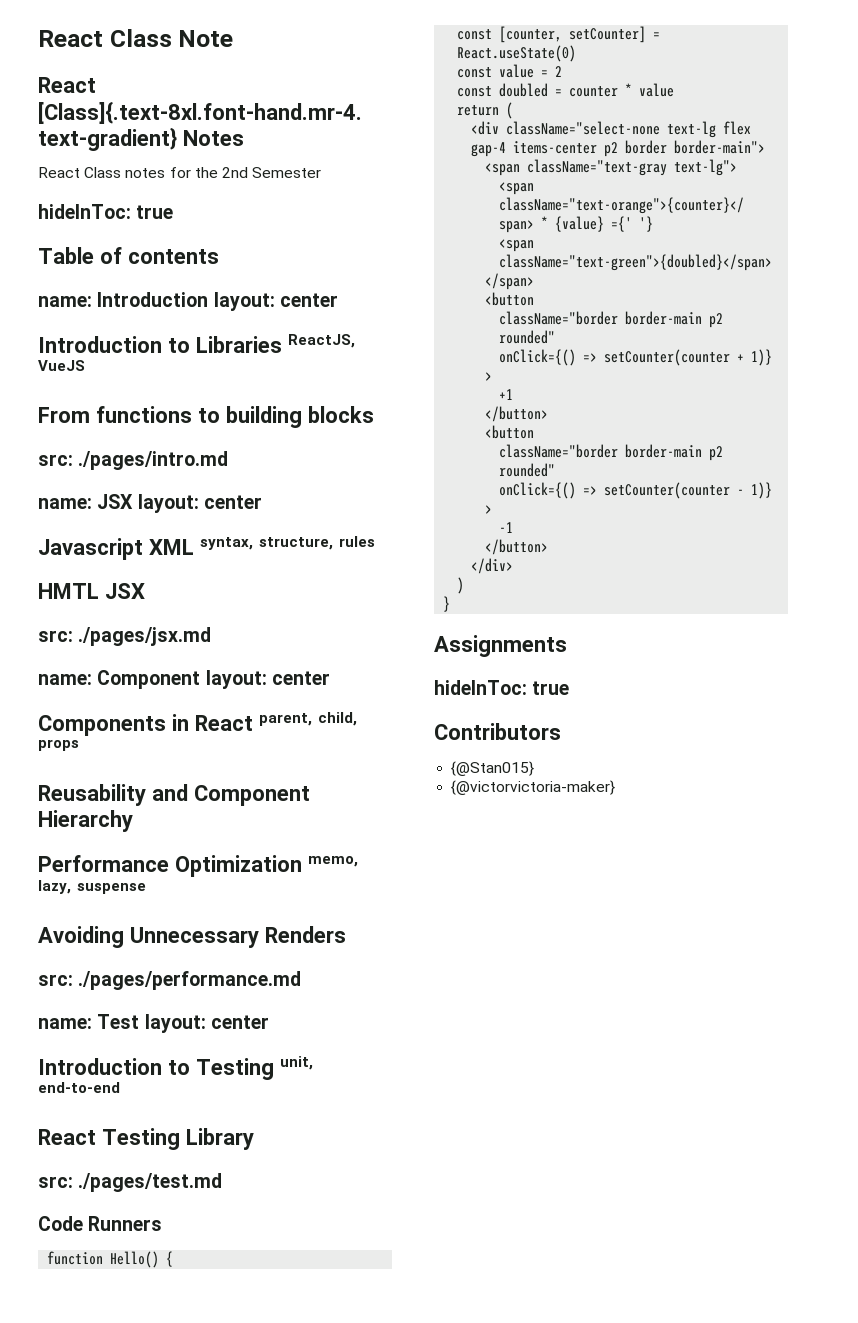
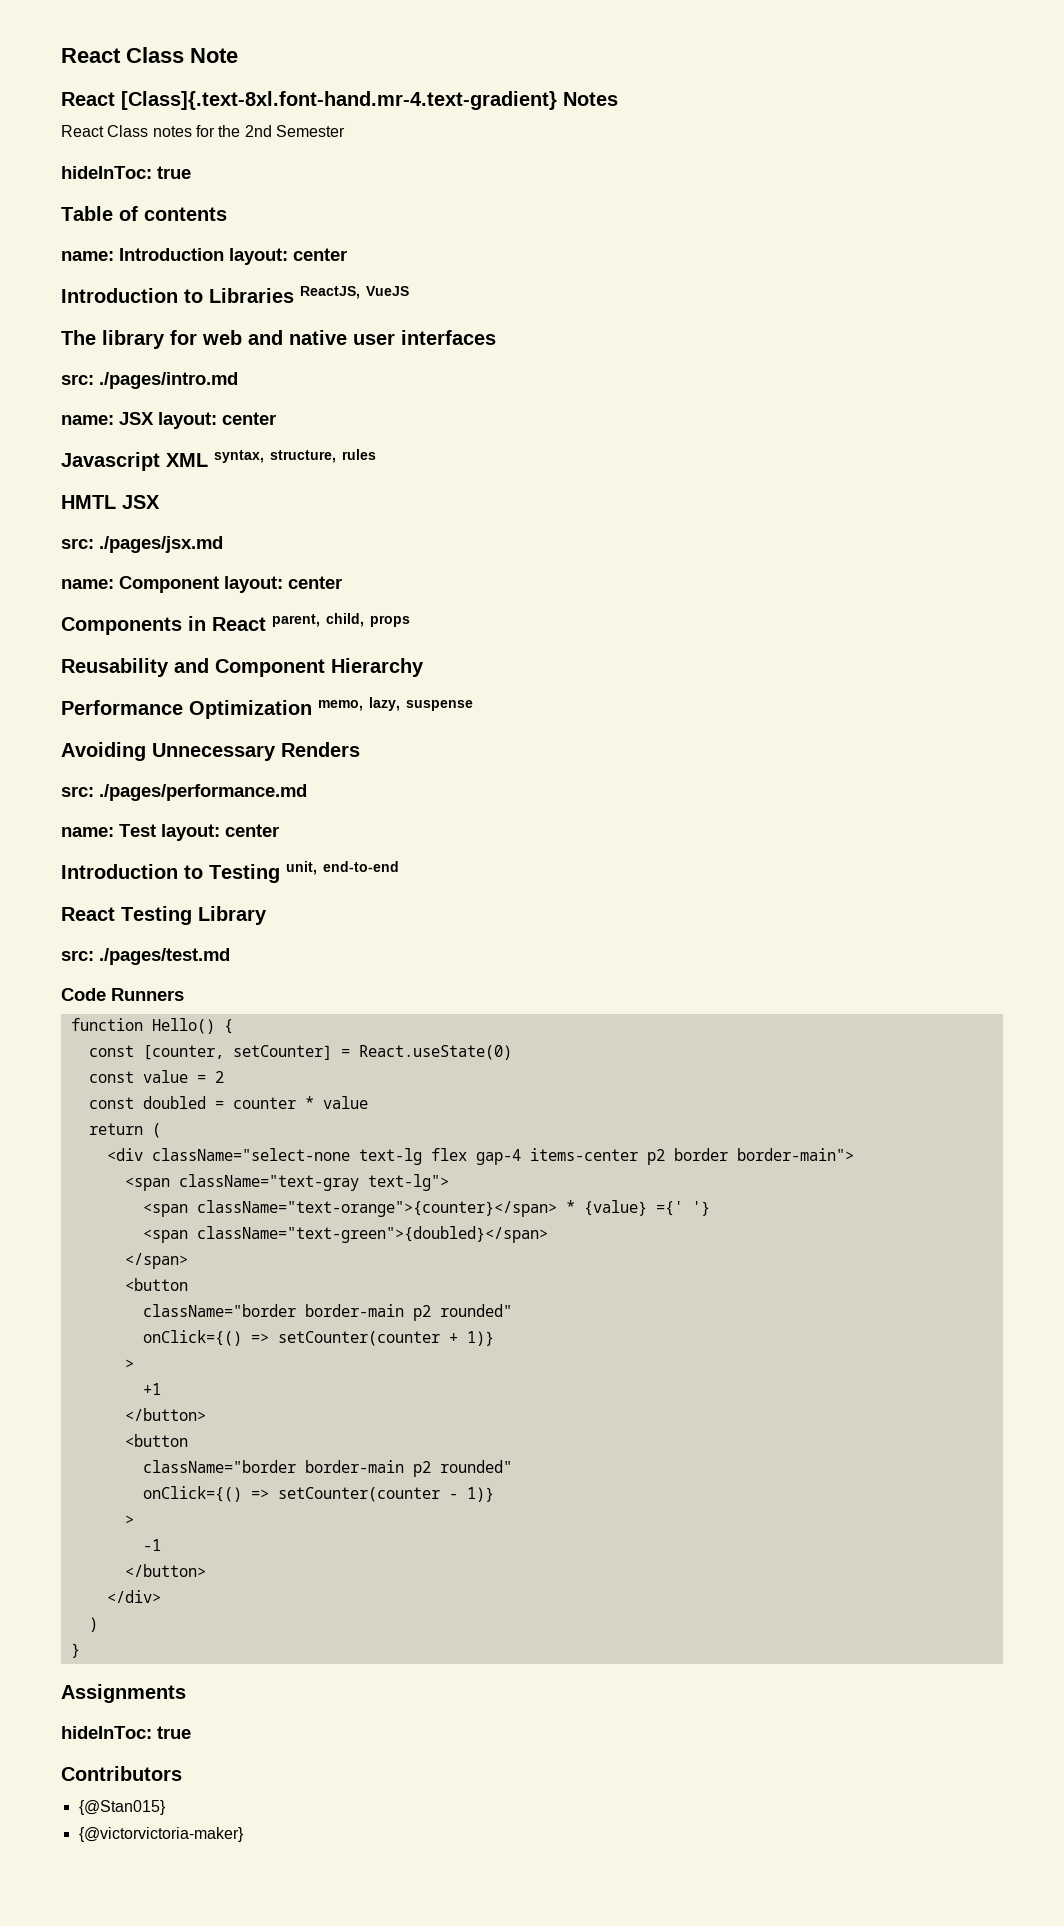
- From functions to building blocks
+ The library for web and native user interfaces

